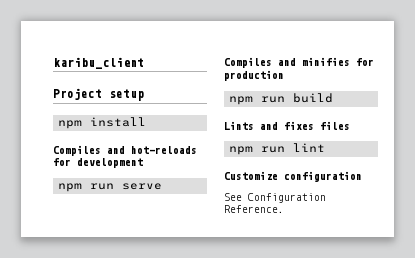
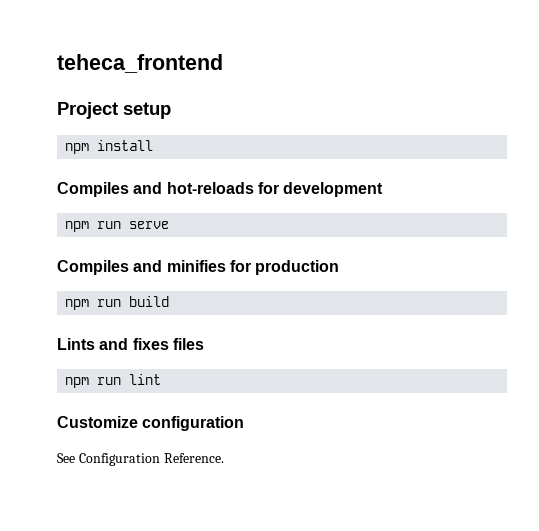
- karibu_client
+ teheca_frontend

